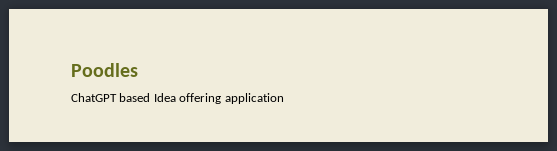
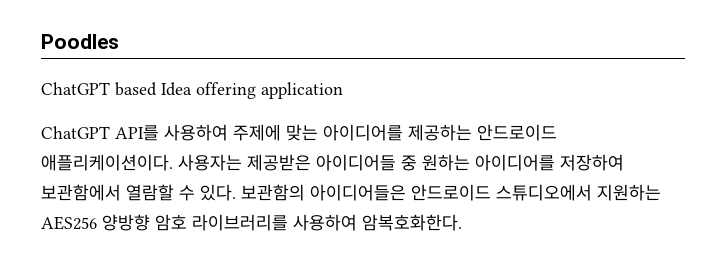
+ ChatGPT API를 사용하여 주제에 맞는 아이디어를 제공하는 안드로이드 애플리케이션이다. 사용자는 제공받은 아이디어들 중 원하는 아이디어를 저장하여 보관함에서 열람할 수 있다. 보관함의 아이디어들은 안드로이드 스튜디오에서 지원하는 AES256 양방향 암호 라이브러리를 사용하여 암복호화한다.

